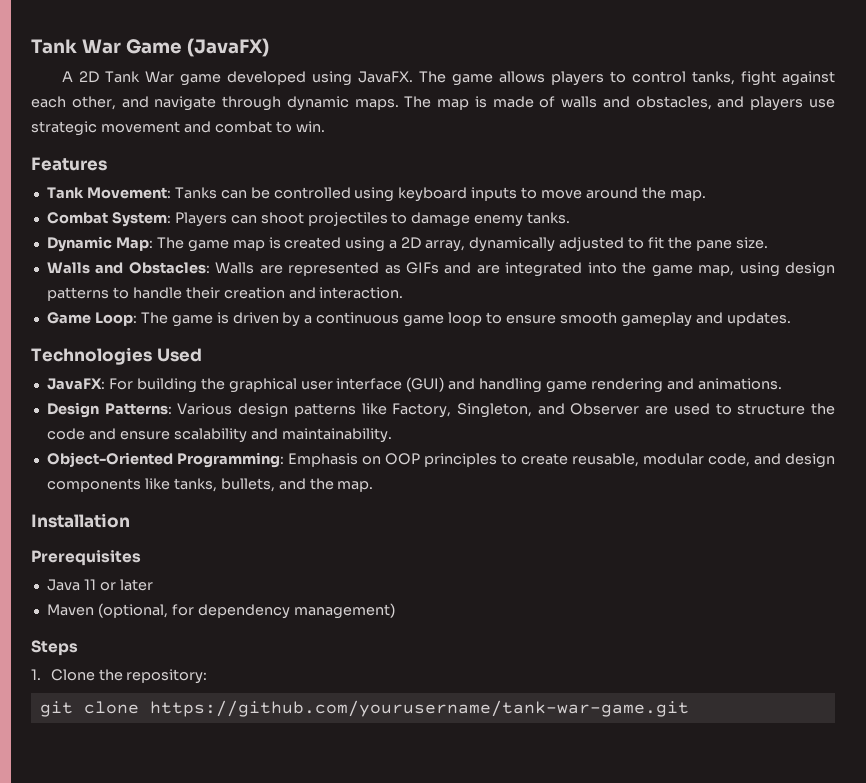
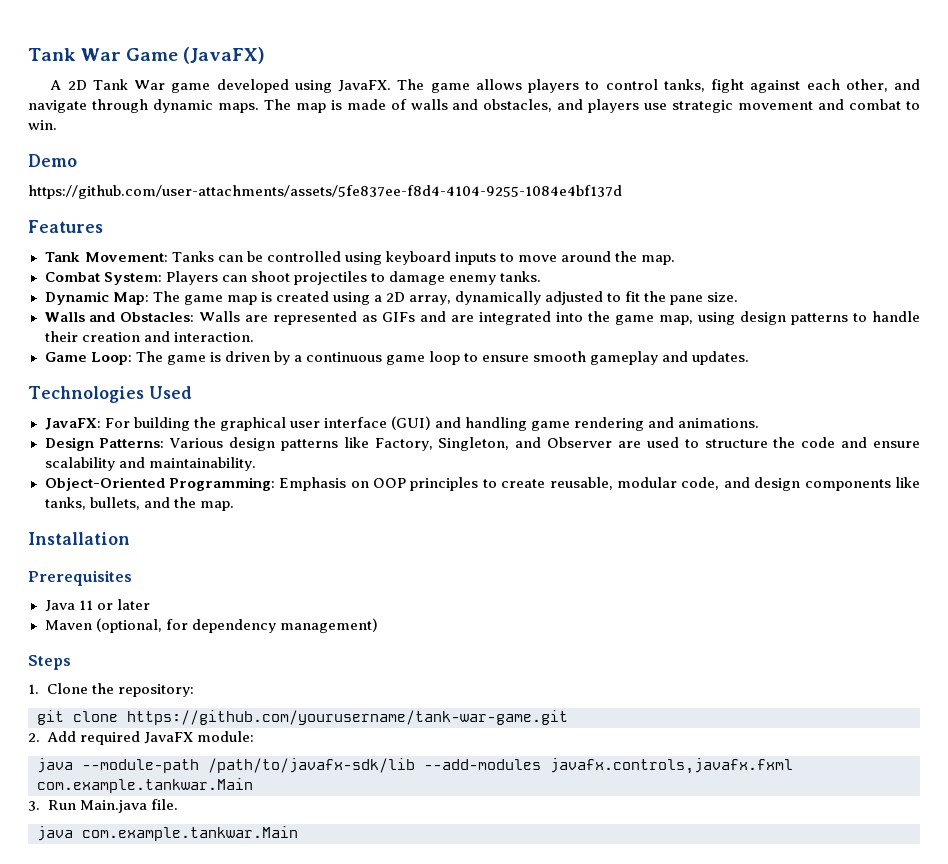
+ Demo
+ https://github.com/user-attachments/assets/5fe837ee-f8d4-4104-9255-1084e4bf137d
+ 2. Add required JavaFX module:
+ java --module-path /path/to/javafx-sdk/lib --add-modules javafx.controls,javafx.fxml com.example.tankwar.Main
+ 3. Run Main.java file.
+ java com.example.tankwar.Main

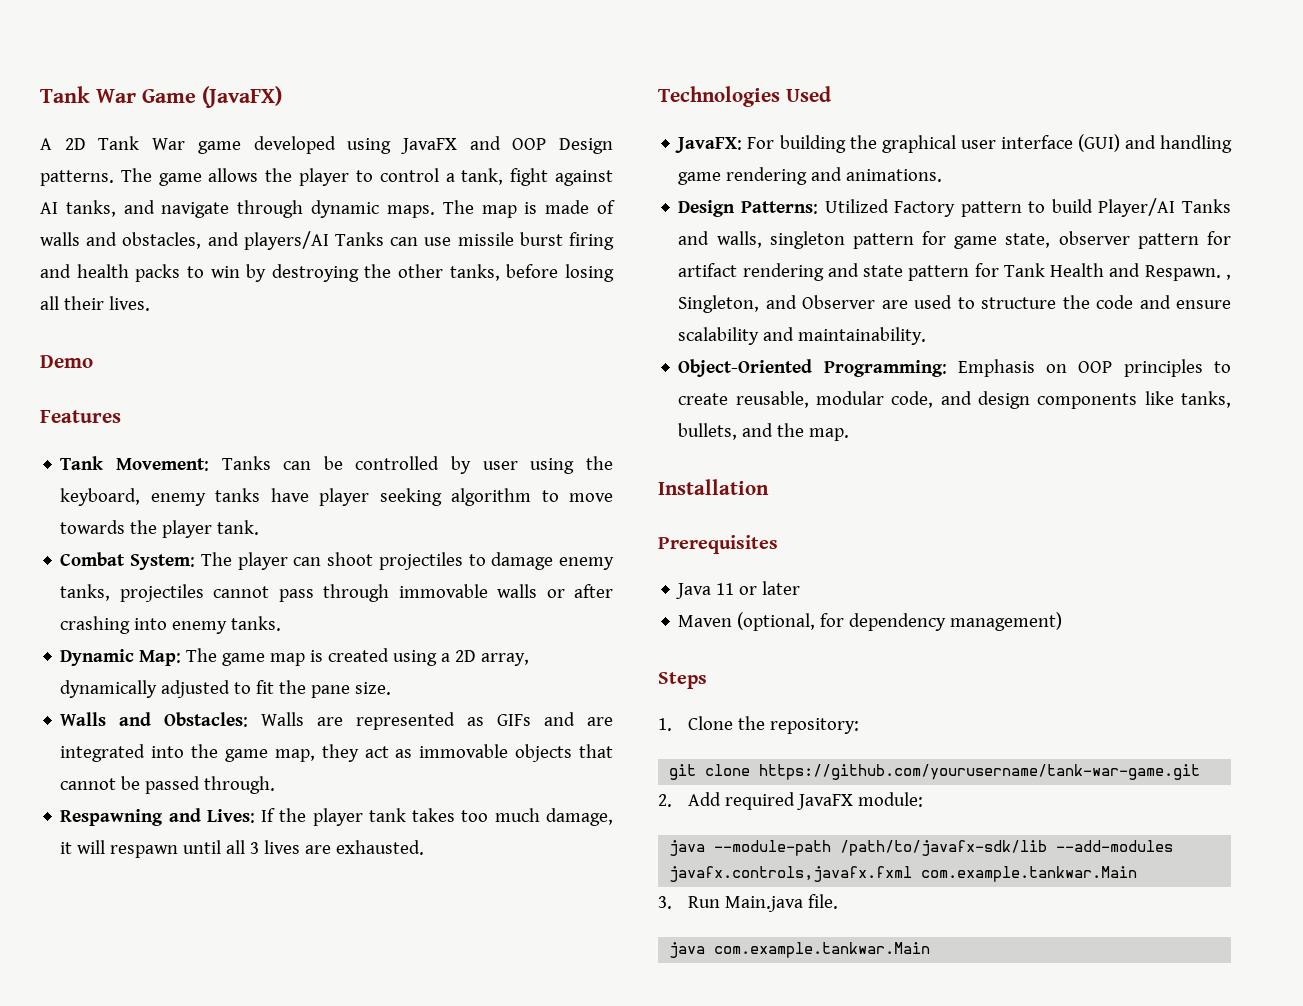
- A 2D Tank War game developed using JavaFX. The game allows players to control tanks, fight against each other, and navigate through dynamic maps.
+ A 2D Tank War game developed using JavaFX and OOP Design patterns. The game allows the player to control a tank, fight against AI tanks, and navigate through dynamic maps.
- The map is made of walls and obstacles, and players use strategic movement and combat to win.
+ The map is made of walls and obstacles, and players/AI Tanks can use missile burst firing and health packs to win by destroying the other tanks, before losing all their lives.
- https://github.com/user-attachments/assets/5fe837ee-f8d4-4104-9255-1084e4bf137d
- Tank Movement: Tanks can be controlled using keyboard inputs to move around the map.
+ Tank Movement: Tanks can be controlled by user using the keyboard, enemy tanks have player seeking algorithm to move towards the player tank.
- Combat System: Players can shoot projectiles to damage enemy tanks.
+ Combat System: The player can shoot projectiles to damage enemy tanks, projectiles cannot pass through immovable walls or after crashing into enemy tanks.
- Walls and Obstacles: Walls are represented as GIFs and are integrated into the game map, using design patterns to handle their creation and interaction.
- Game Loop: The game is driven by a continuous game loop to ensure smooth gameplay and updates.
+ Walls and Obstacles: Walls are represented as GIFs and are integrated into the game map, they act as immovable objects that cannot be passed through.
+ Respawning and Lives: If the player tank takes too much damage, it will respawn until all 3 lives are exhausted.
- Design Patterns: Various design patterns like Factory, Singleton, and Observer are used to structure the code and ensure scalability and maintainability.
+ Design Patterns: Utilized Factory pattern to build Player/AI Tanks and walls, singleton pattern for game state, observer pattern for artifact rendering and state pattern for Tank Health and Respawn. , Singleton, and Observer are used to structure the code and ensure scalability and maintainability.

